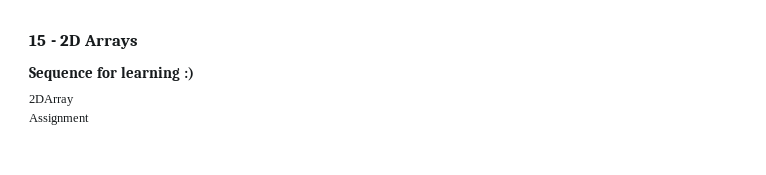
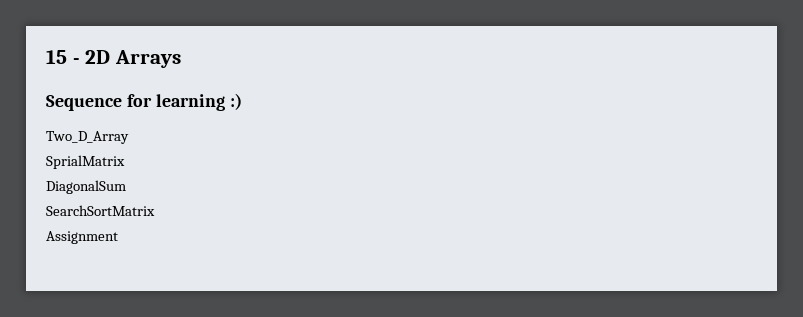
- 2DArray
+ Two_D_Array
+ SprialMatrix
+ DiagonalSum
+ SearchSortMatrix

